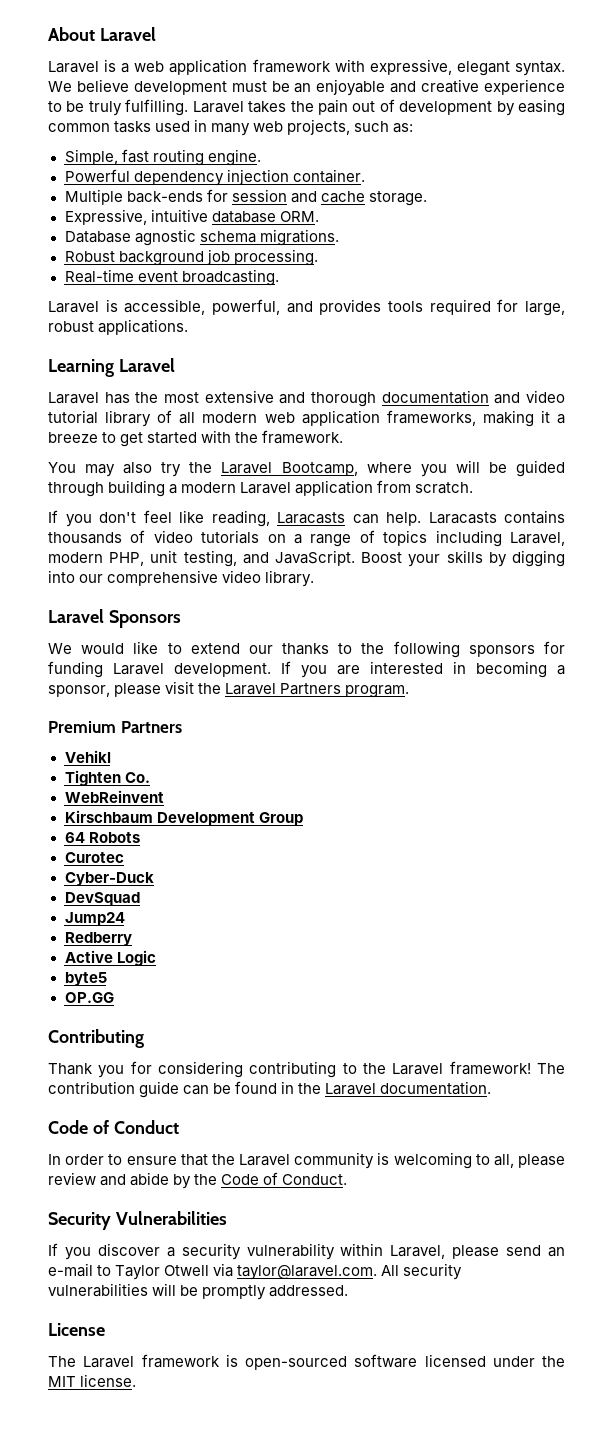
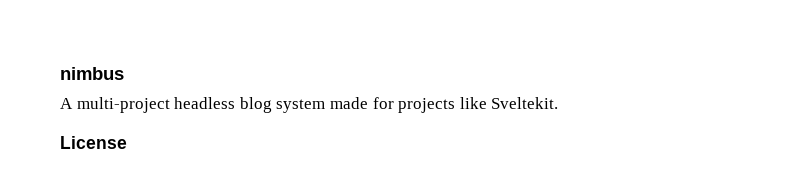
- About Laravel
- Laravel is a web application framework with expressive, elegant syntax. We believe development must be an enjoyable and creative experience to be truly fulfilling. Laravel takes the pain out of development by easing common tasks used in many web projects, such as:
- Simple, fast routing engine.
- Powerful dependency injection container.
- Multiple back-ends for session and cache storage.
- Expressive, intuitive database ORM.
- Database agnostic schema migrations.
- Robust background job processing.
- Real-time event broadcasting.
- Laravel is accessible, powerful, and provides tools required for large, robust applications.
- Learning Laravel
- Laravel has the most extensive and thorough documentation and video tutorial library of all modern web application frameworks, making it a breeze to get started with the framework.
- You may also try the Laravel Bootcamp, where you will be guided through building a modern Laravel application from scratch.
- If you don't feel like reading, Laracasts can help. Laracasts contains thousands of video tutorials on a range of topics including Laravel, modern PHP, unit testing, and JavaScript. Boost your skills by digging into our comprehensive video library.
- Laravel Sponsors
- We would like to extend our thanks to the following sponsors for funding Laravel development. If you are interested in becoming a sponsor, please visit the Laravel Partners program.
- Premium Partners
- Vehikl
- Tighten Co.
- WebReinvent
- Kirschbaum Development Group
- 64 Robots
- Curotec
- Cyber-Duck
- DevSquad
- Jump24
- Redberry
- Active Logic
- byte5
- OP.GG
- Contributing
- Thank you for considering contributing to the Laravel framework! The contribution guide can be found in the Laravel documentation.
- Code of Conduct
- In order to ensure that the Laravel community is welcoming to all, please review and abide by the Code of Conduct.
- Security Vulnerabilities
- If you discover a security vulnerability within Laravel, please send an e-mail to Taylor Otwell via taylor@laravel.com. All security vulnerabilities will be promptly addressed.
+ nimbus
+ A multi-project headless blog system made for projects like Sveltekit.
  License
- The Laravel framework is open-sourced software licensed under the MIT license.

